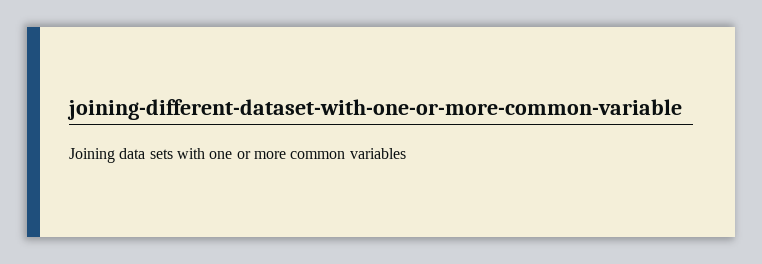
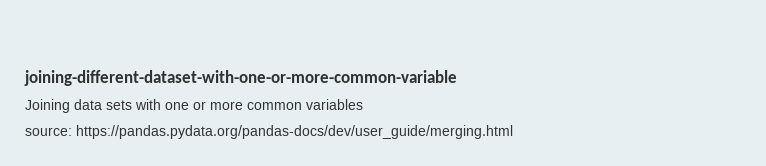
+ source: https://pandas.pydata.org/pandas-docs/dev/user_guide/merging.html

